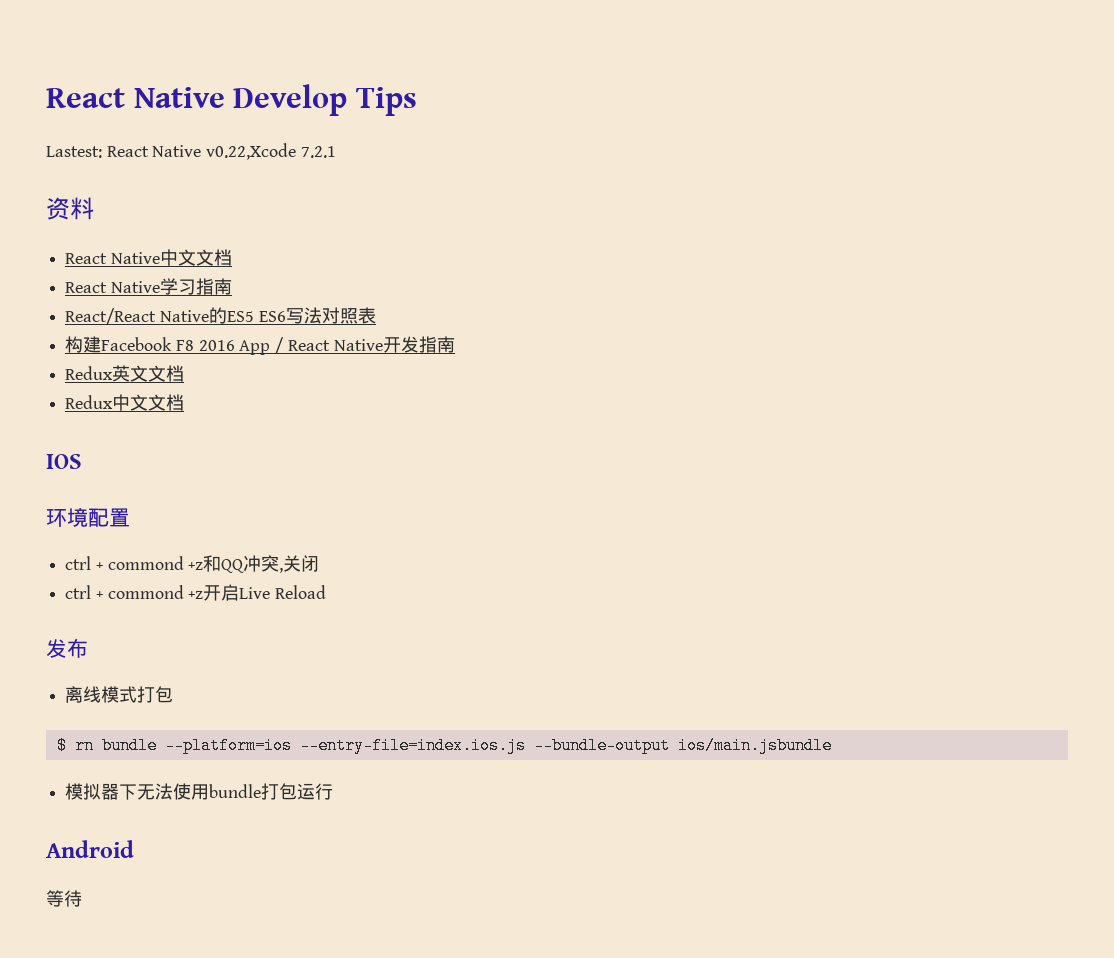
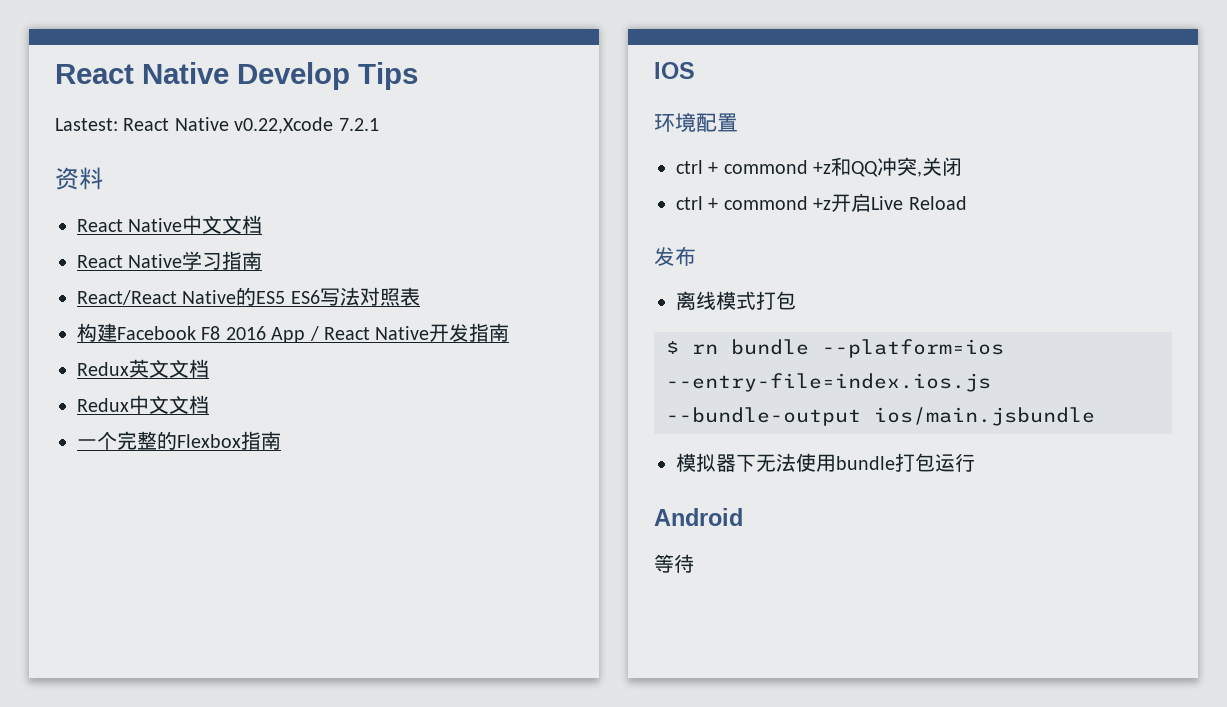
+ 一个完整的Flexbox指南

